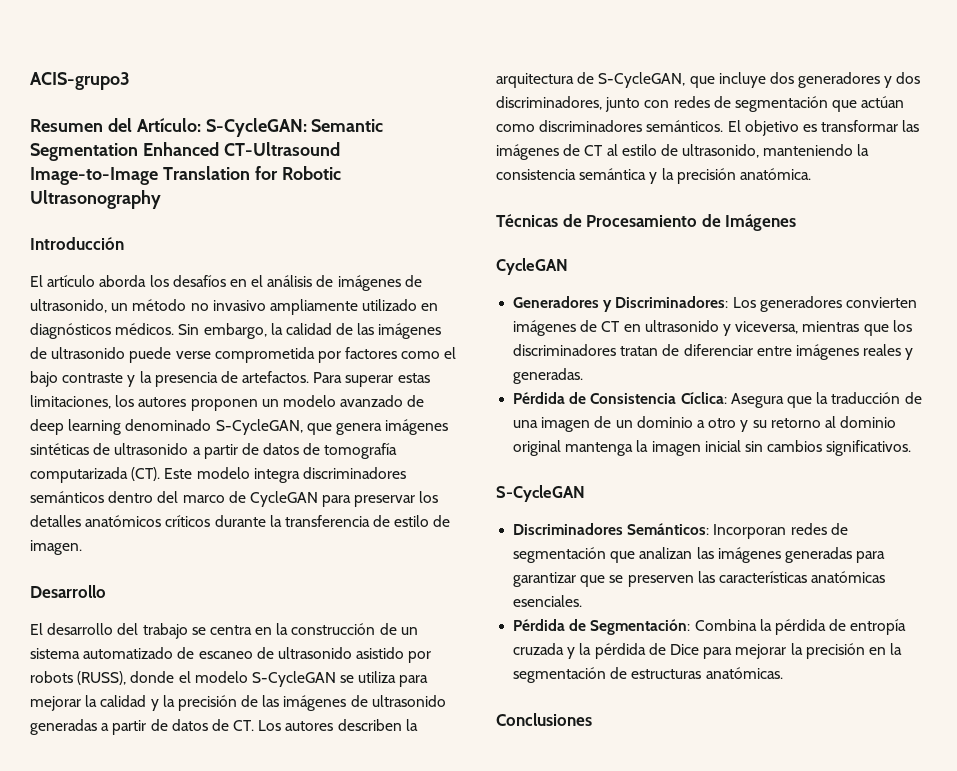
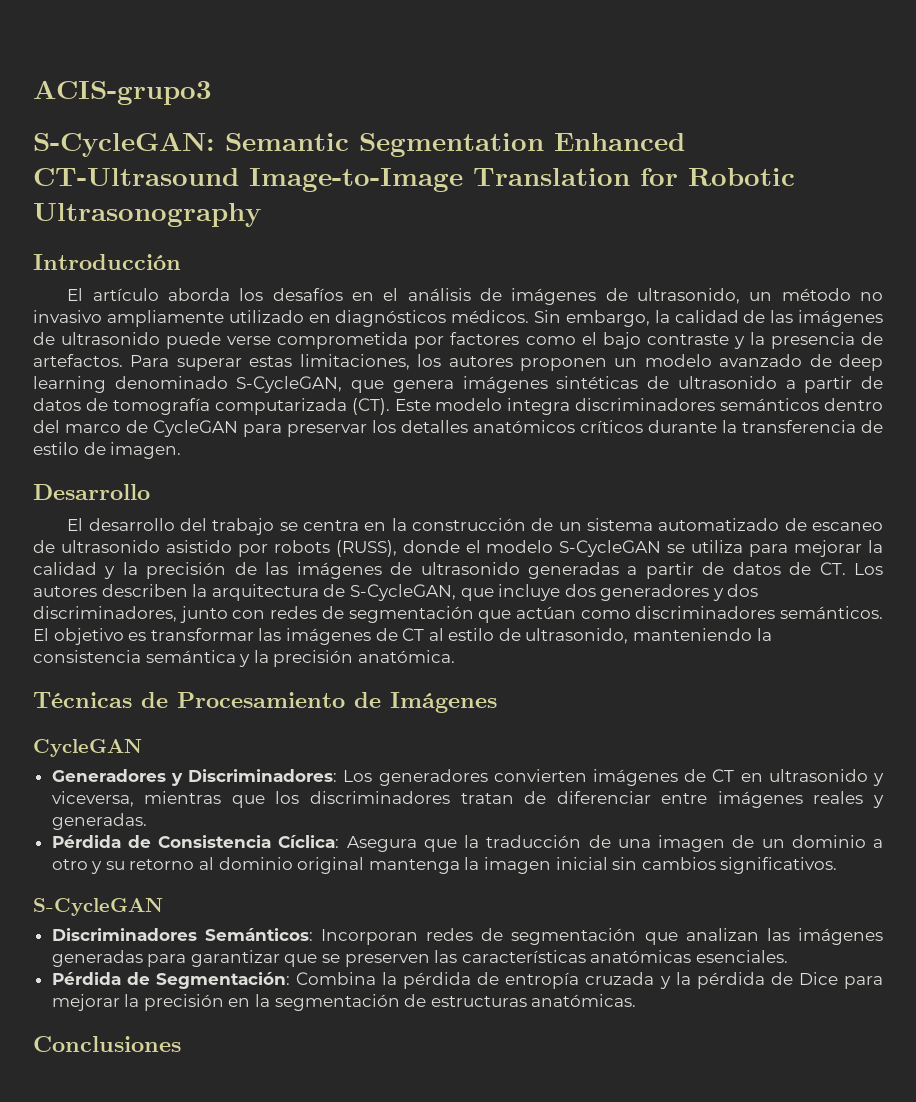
- Resumen del Artículo: S-CycleGAN: Semantic Segmentation Enhanced CT-Ultrasound Image-to-Image Translation for Robotic Ultrasonography
+ S-CycleGAN: Semantic Segmentation Enhanced CT-Ultrasound Image-to-Image Translation for Robotic Ultrasonography

